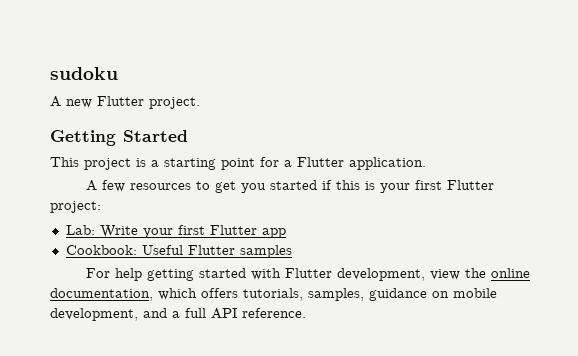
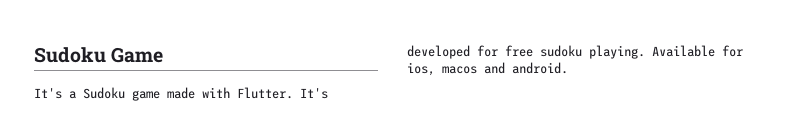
- sudoku
- A new Flutter project.
- Getting Started
- This project is a starting point for a Flutter application.
- A few resources to get you started if this is your first Flutter project:
- Lab: Write your first Flutter app
- Cookbook: Useful Flutter samples
- For help getting started with Flutter development, view the online documentation, which offers tutorials, samples, guidance on mobile development, and a full API reference.
+ Sudoku Game
+ It's a Sudoku game made with Flutter. It's developed for free sudoku playing. Available for ios, macos and android.

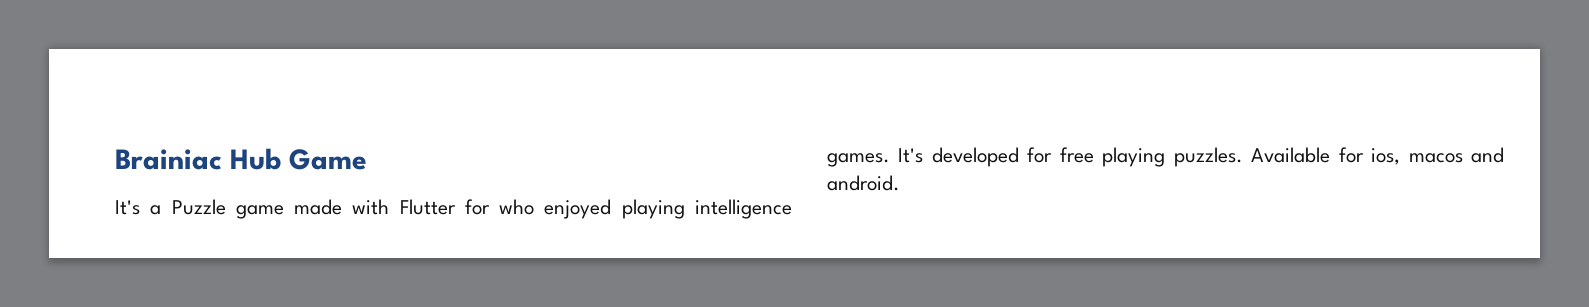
- Sudoku Game
+ Brainiac Hub Game
- It's a Sudoku game made with Flutter.
+ It's a Puzzle game made with Flutter for who enjoyed playing intelligence games.
- It's developed for free sudoku playing.
+ It's developed for free playing puzzles.

